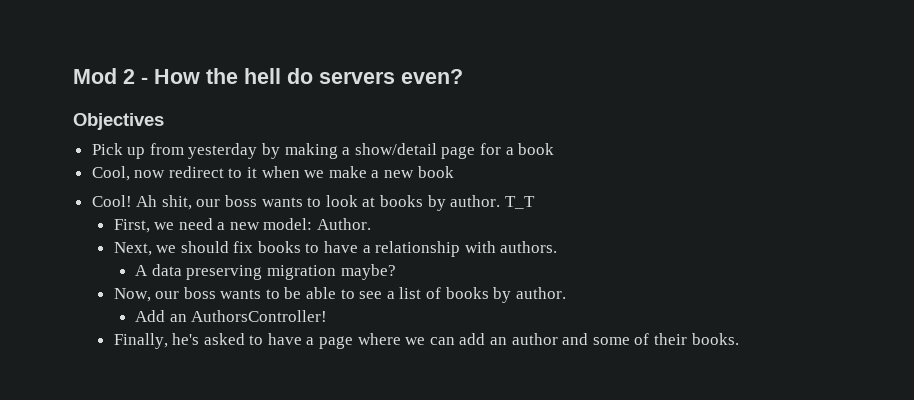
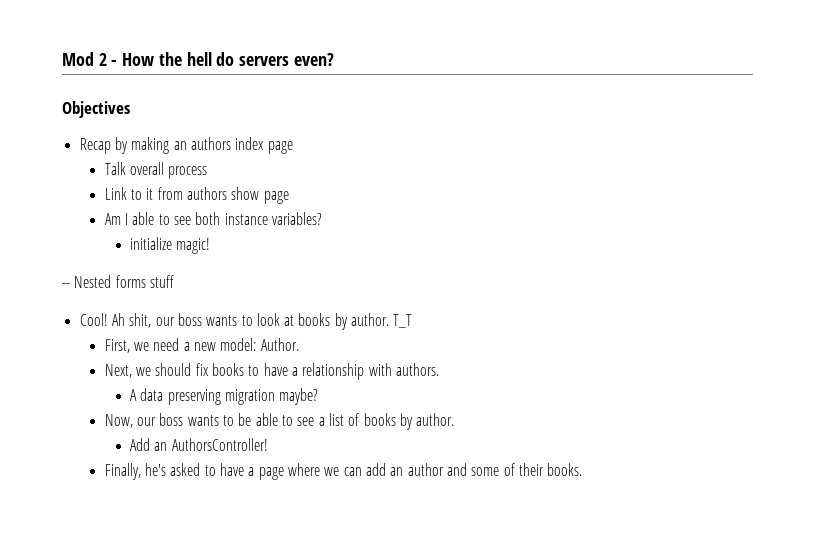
- Pick up from yesterday by making a show/detail page for a book
- Cool, now redirect to it when we make a new book
+ Recap by making an authors index page
+ Talk overall process
+ Link to it from authors show page
+ Am I able to see both instance variables?
+ initialize magic!
+ -- Nested forms stuff

